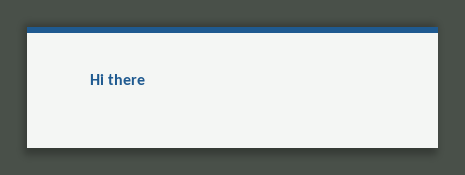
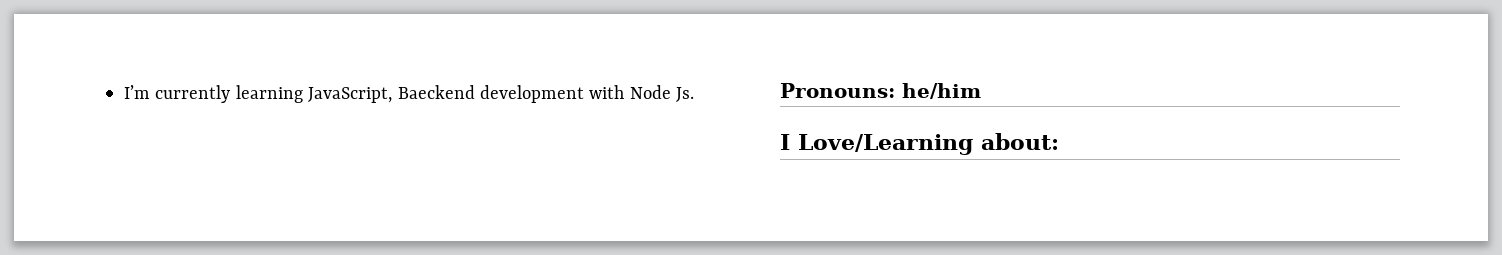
- Hi there
+ I’m currently learning JavaScript, Baeckend development with Node Js.
+ Pronouns: he/him
+ I Love/Learning about:

